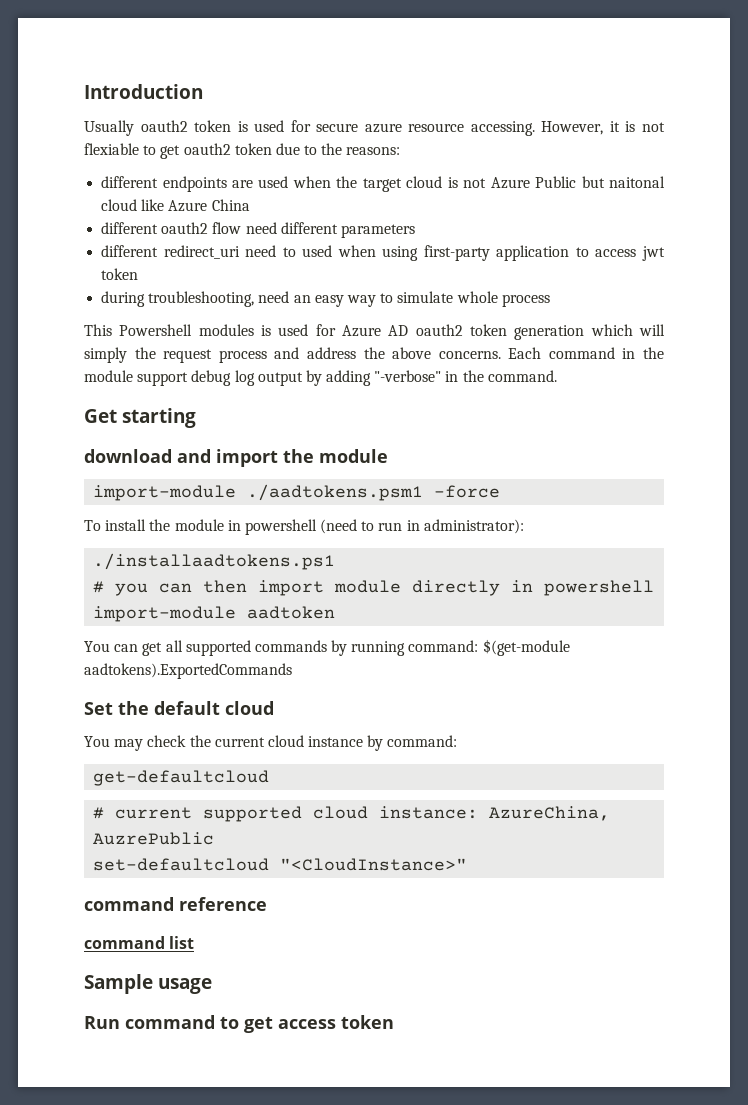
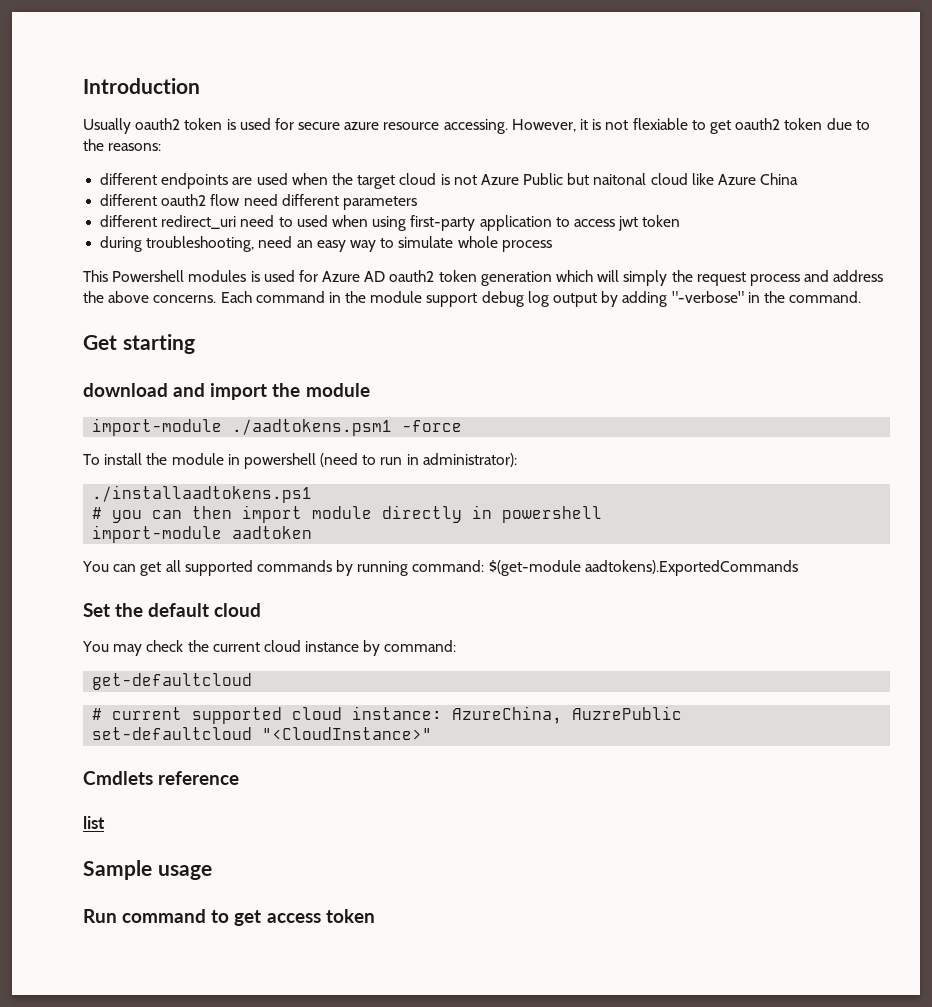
- command reference
+ Cmdlets reference
- command list
+ list

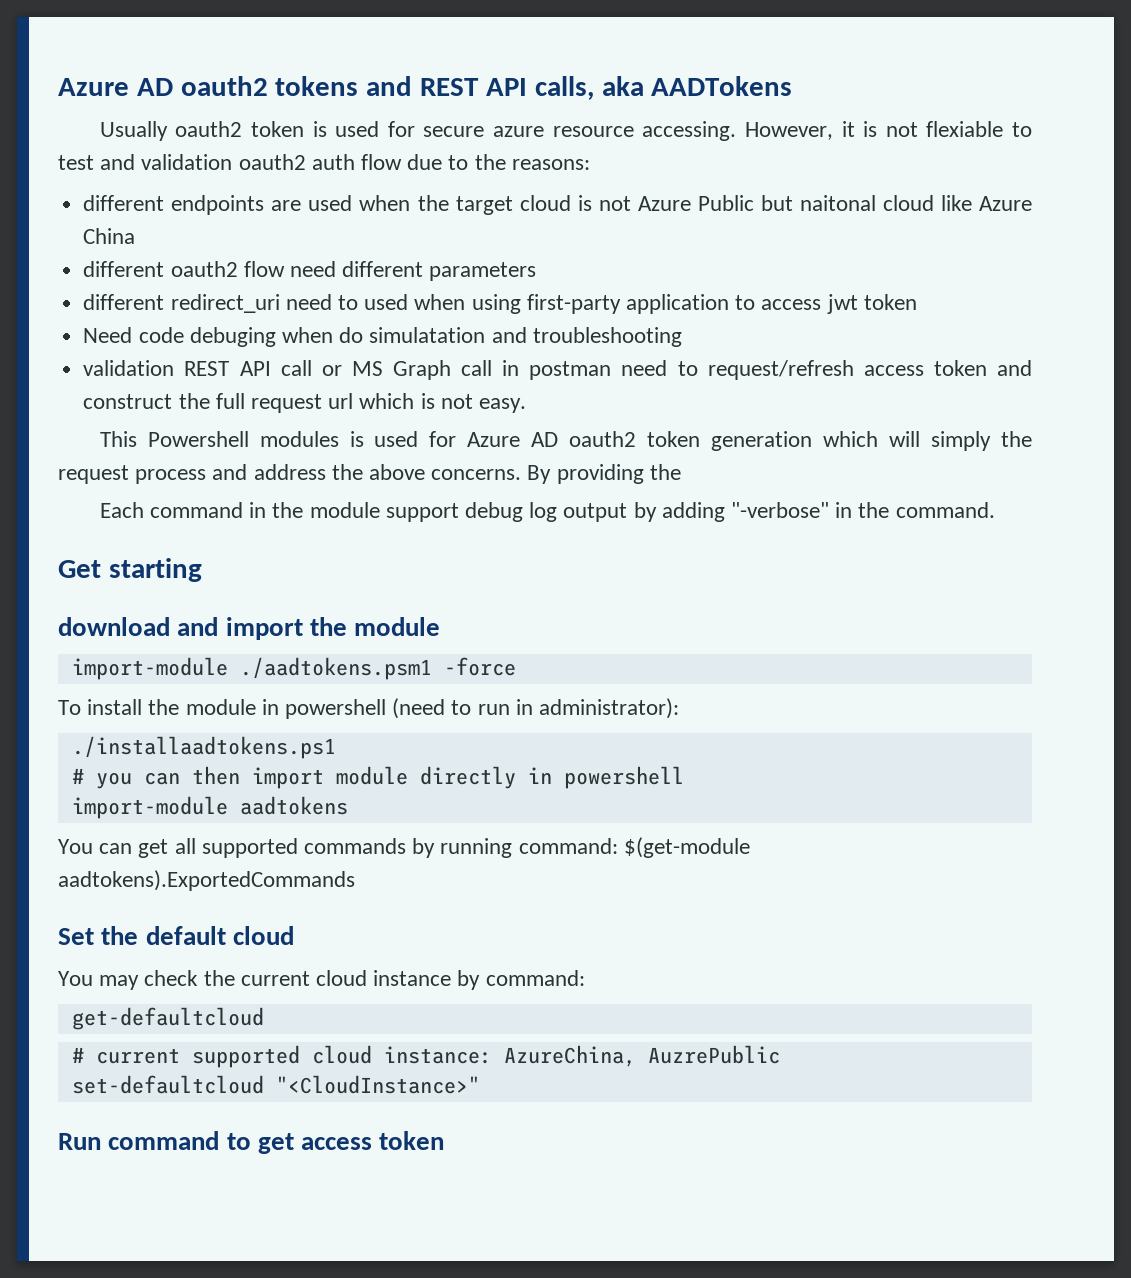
- Introduction
+ Azure AD oauth2 tokens and REST API calls, aka AADTokens
- However, it is not flexiable to get oauth2 token due to the reasons:
+ However, it is not flexiable to test and validation oauth2 auth flow due to the reasons:
- during troubleshooting, need an easy way to simulate whole process
+ Need code debuging when do simulatation and troubleshooting
+ validation REST API call or MS Graph call in postman need to request/refresh access token and construct the full request url which is not easy.
- This Powershell modules is used for Azure AD oauth2 token generation which will simply the request process and address the above concerns. Each command in the module support debug log output by adding "-verbose" in the command.
+ This Powershell modules is used for Azure AD oauth2 token generation which will simply the request process and address the above concerns. By providing the
+ Each command in the module support debug log output by adding "-verbose" in the command.
- import-module aadtoken
+ import-module aadtokens
- Cmdlets reference
- list
- Sample usage

